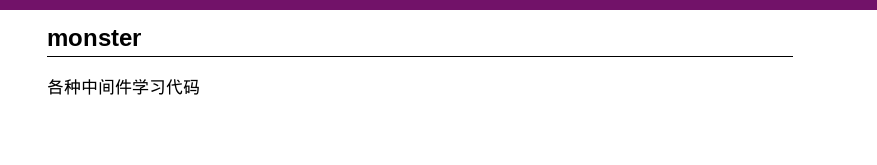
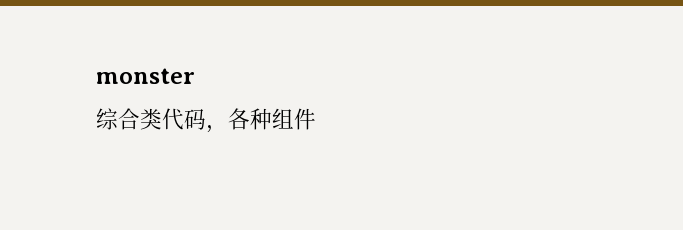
- 各种中间件学习代码
+ 综合类代码，各种组件

